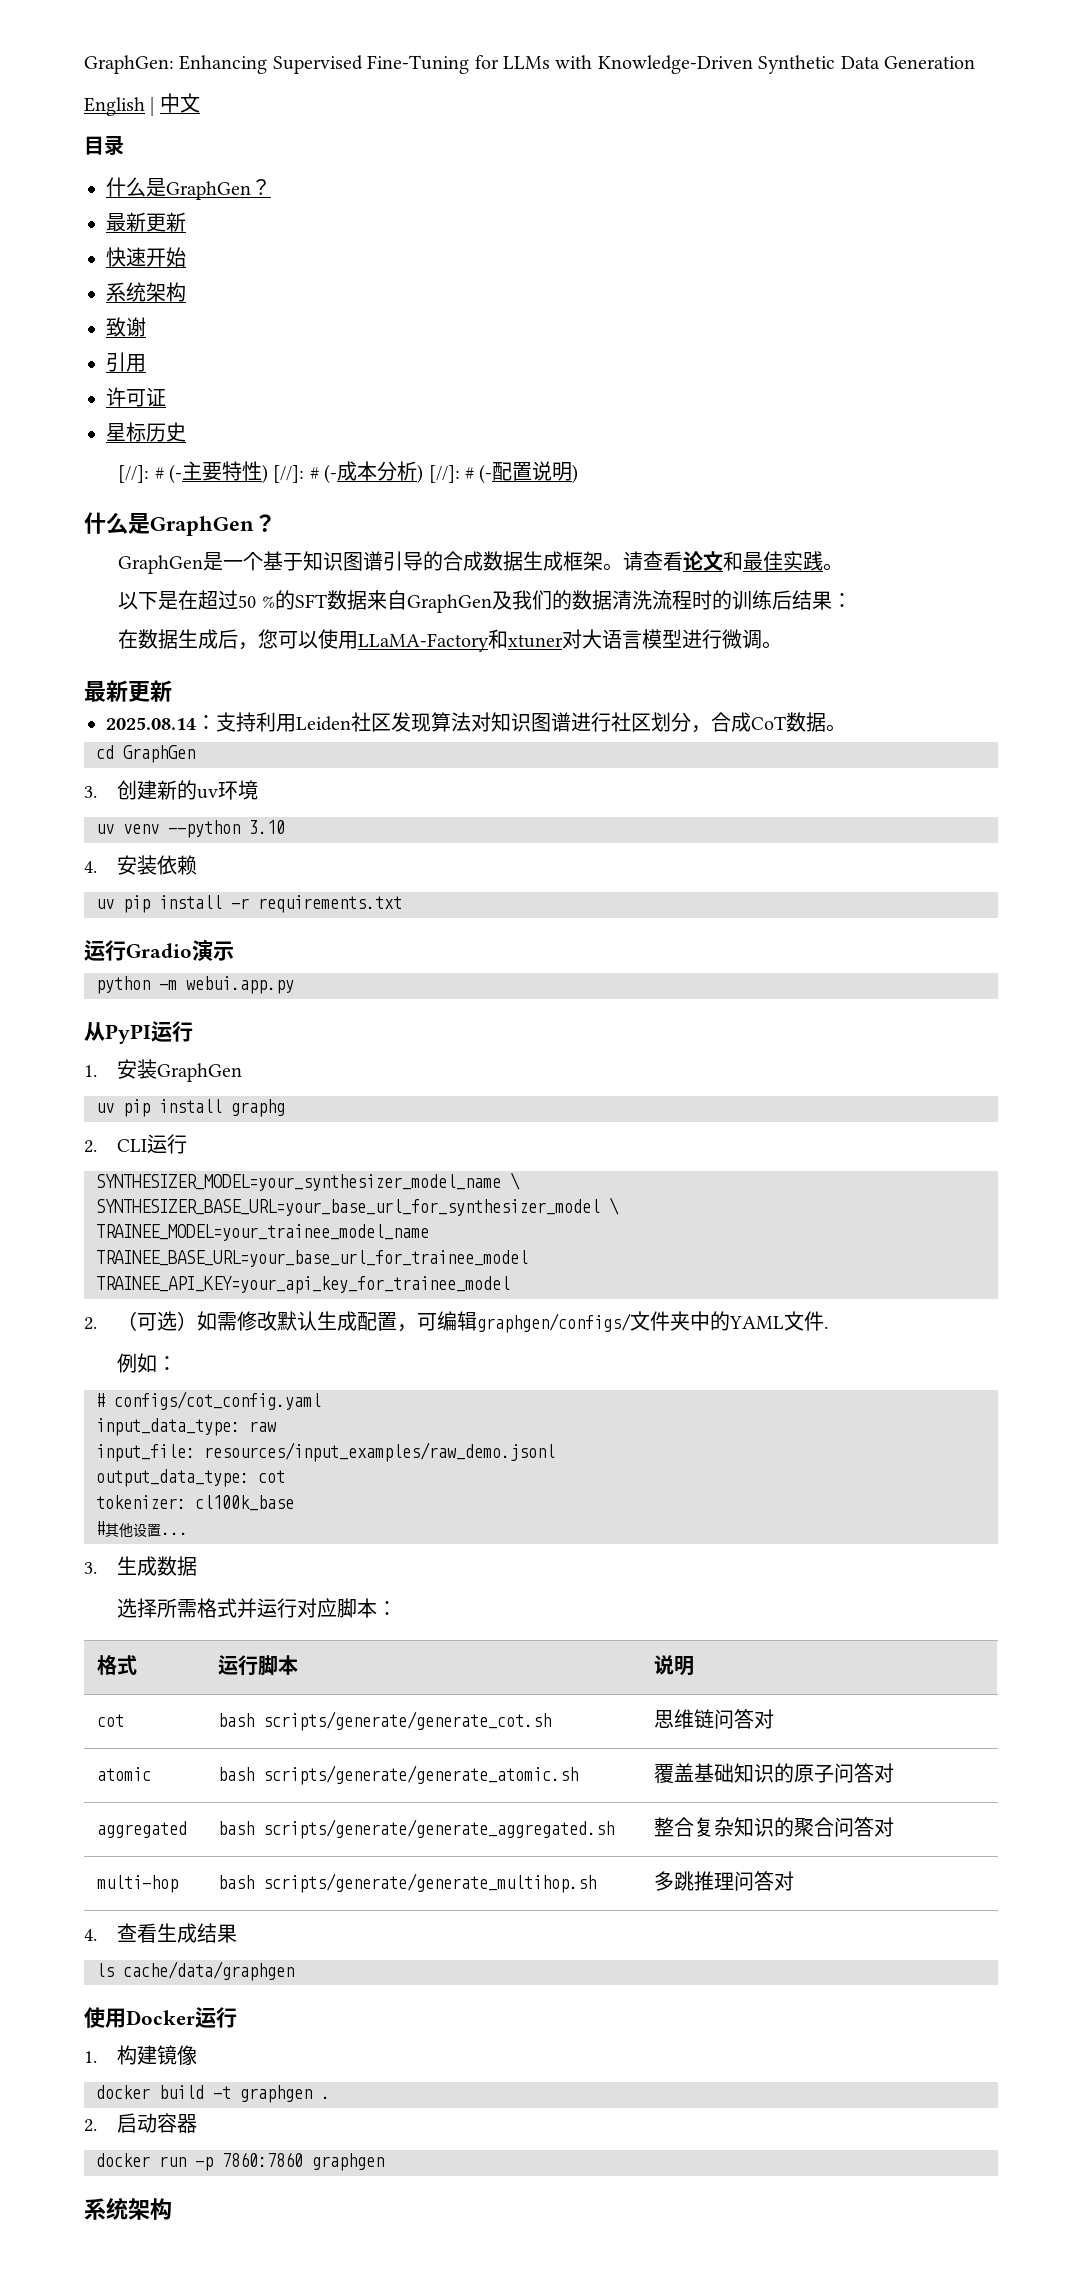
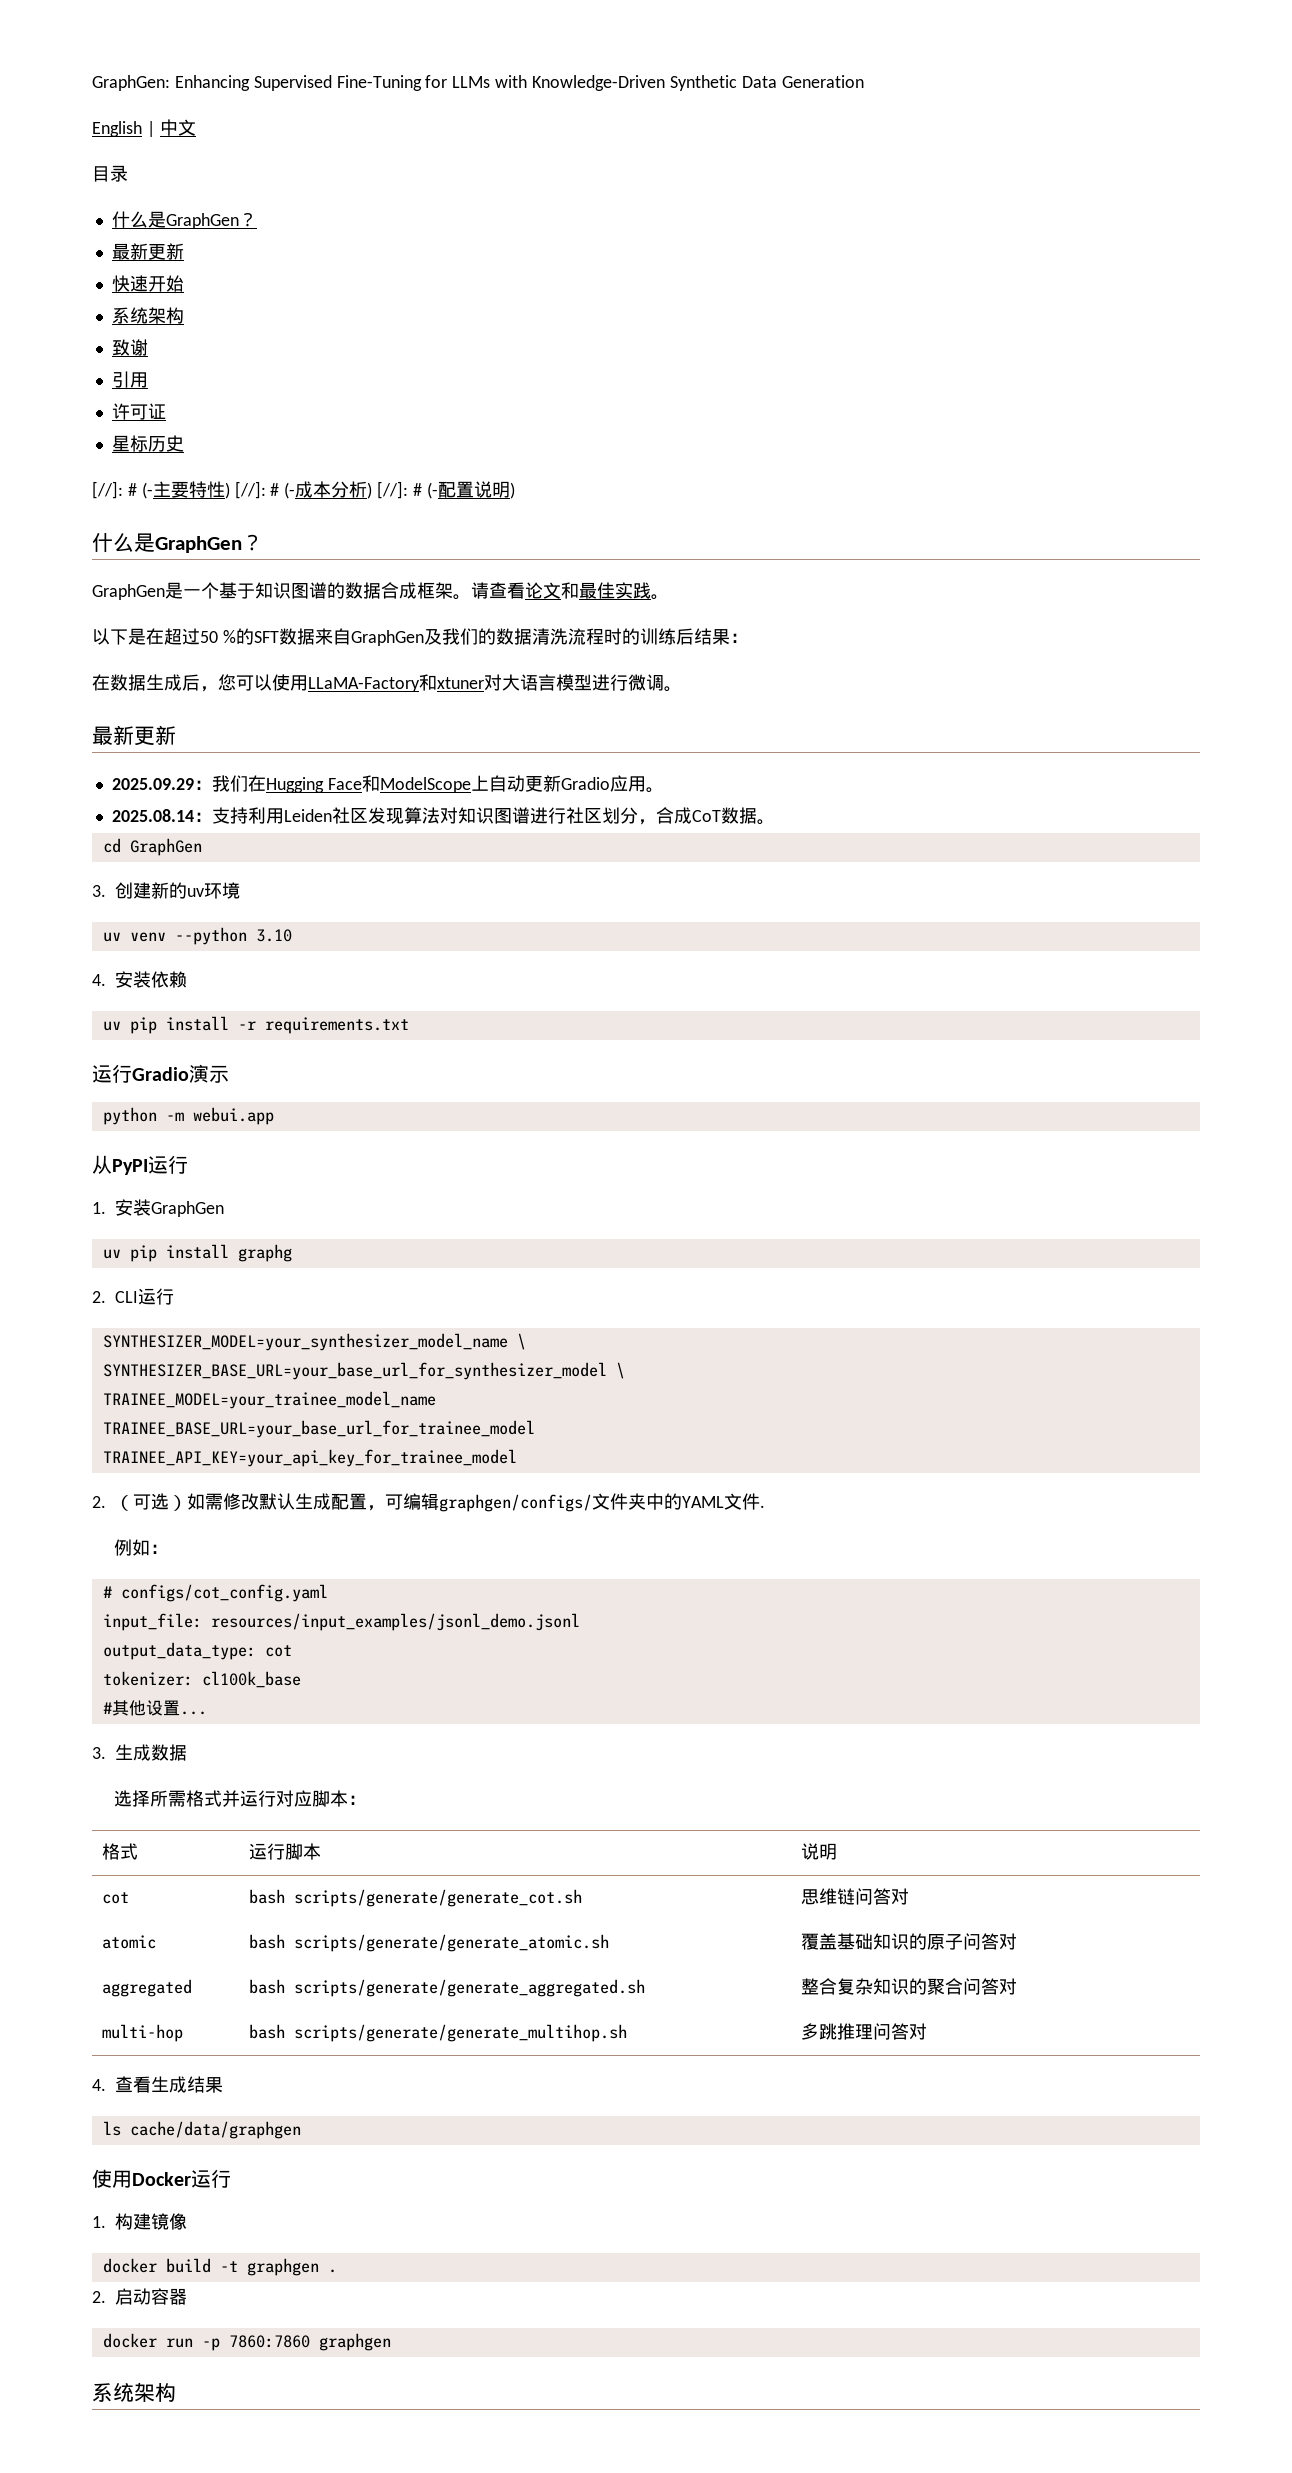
- GraphGen是一个基于知识图谱引导的合成数据生成框架。
+ GraphGen是一个基于知识图谱的数据合成框架。
+ 2025.09.29：我们在Hugging Face和ModelScope上自动更新Gradio应用。
- python -m webui.app.py
+ python -m webui.app
- input_data_type: raw
- input_file: resources/input_examples/raw_demo.jsonl
+ input_file: resources/input_examples/jsonl_demo.jsonl

